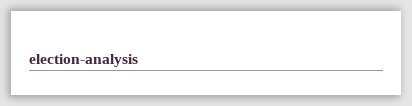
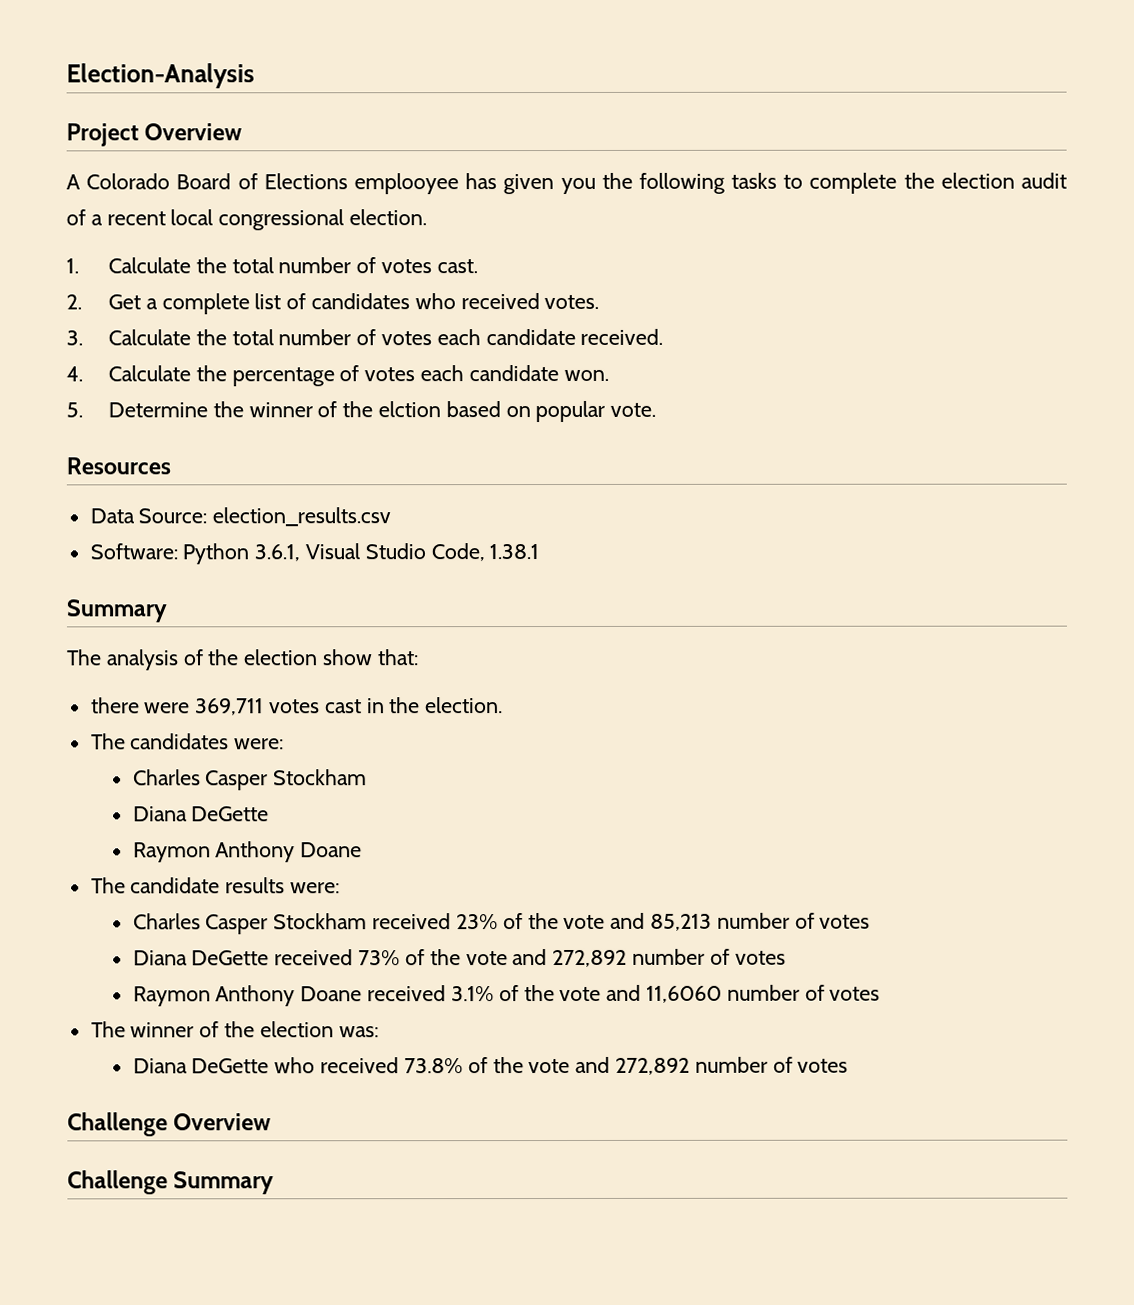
- election-analysis
+ Election-Analysis
+ Project Overview
+ A Colorado Board of Elections emplooyee has given you the following tasks to complete the election audit of a recent local congressional election.
+ 1. Calculate the total number of votes cast.
+ 2. Get a complete list of candidates who received votes.
+ 3. Calculate the total number of votes each candidate received.
+ 4. Calculate the percentage of votes each candidate won.
+ 5. Determine the winner of the elction based on popular vote.
+ Resources
+ Data Source: election_results.csv
+ Software: Python 3.6.1, Visual Studio Code, 1.38.1
+ Summary
+ The analysis of the election show that:
+ there were 369,711 votes cast in the election.
+ The candidates were:
+ Charles Casper Stockham
+ Diana DeGette
+ Raymon Anthony Doane
+ The candidate results were:
+ Charles Casper Stockham received 23% of the vote and 85,213 number of votes
+ Diana DeGette received 73% of the vote and 272,892 number of votes
+ Raymon Anthony Doane received 3.1% of the vote and 11,6060 number of votes
+ The winner of the election was:
+ Diana DeGette who received 73.8% of the vote and 272,892 number of votes
+ Challenge Overview
+ Challenge Summary

